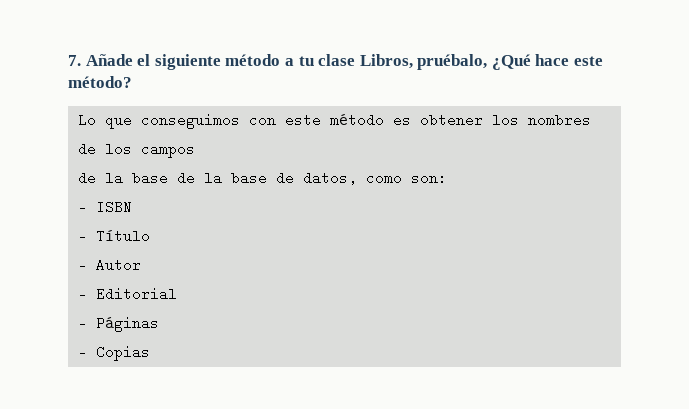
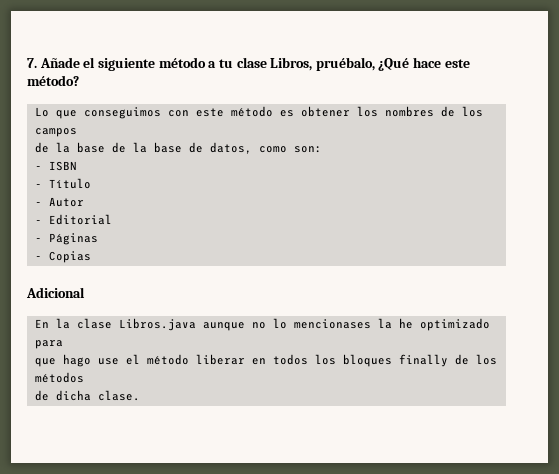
+ Adicional
+ En la clase Libros.java aunque no lo mencionases la he optimizado para
+ que hago use el método liberar en todos los bloques finally de los métodos
+ de dicha clase.

